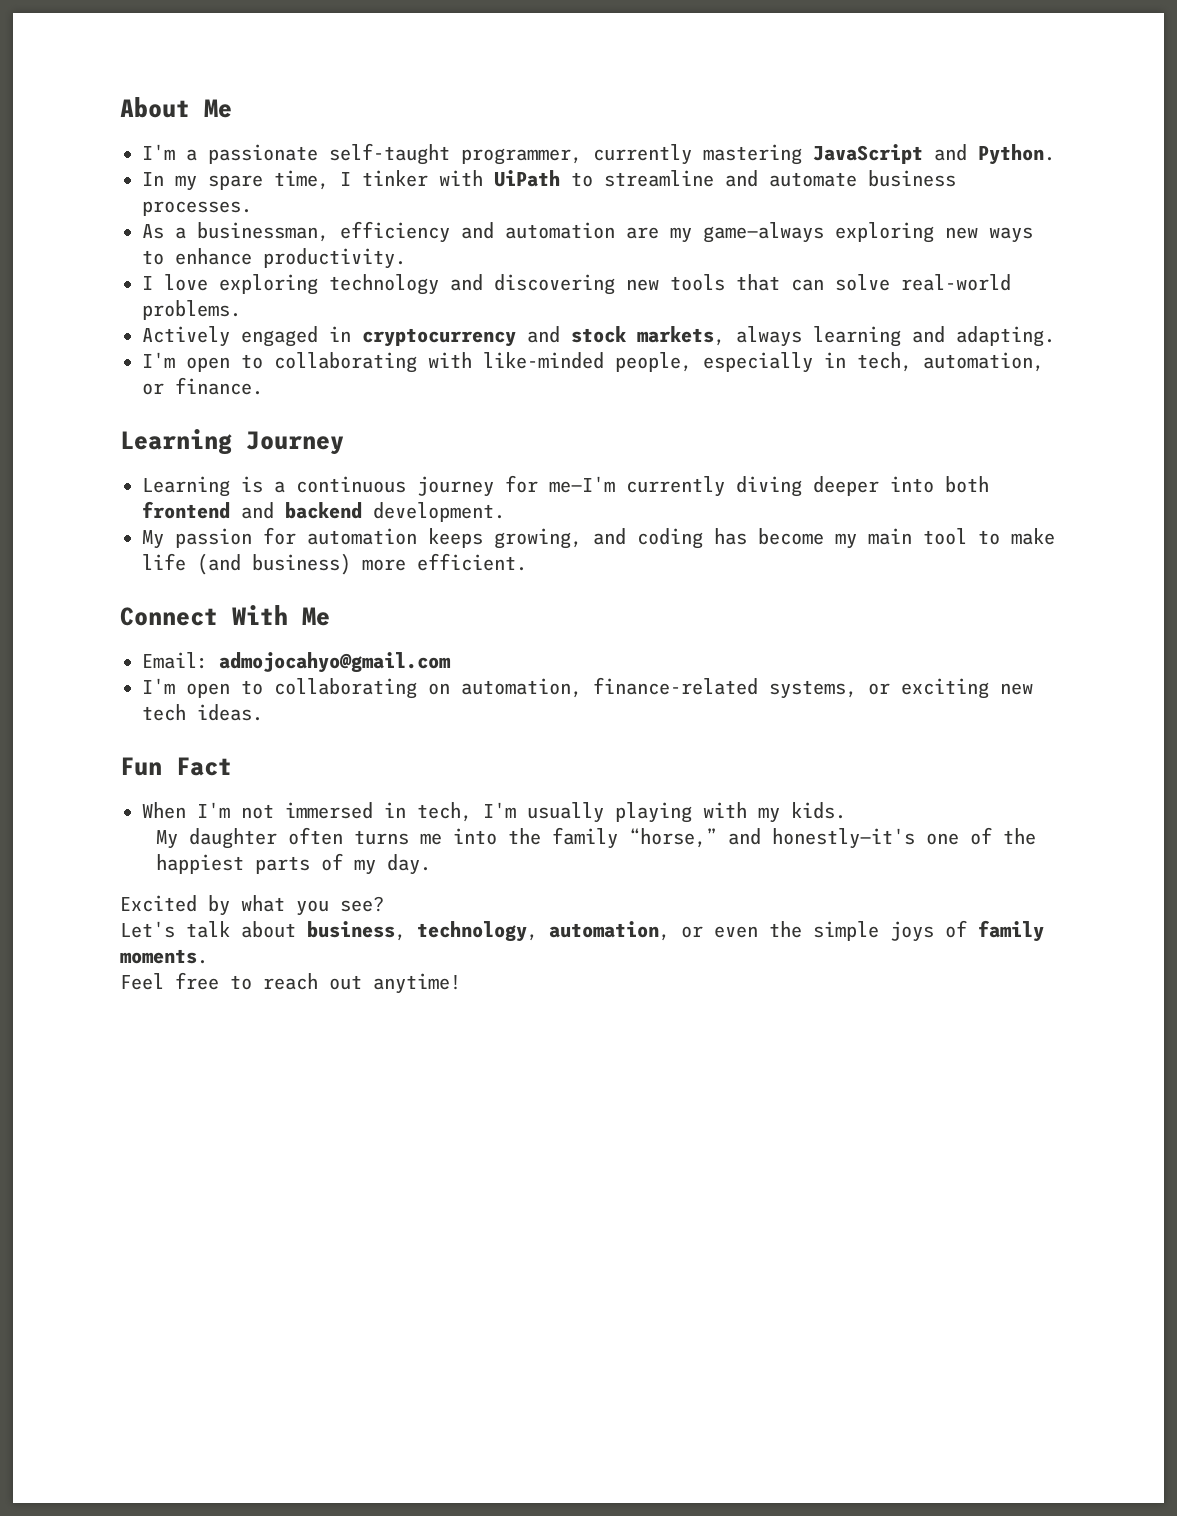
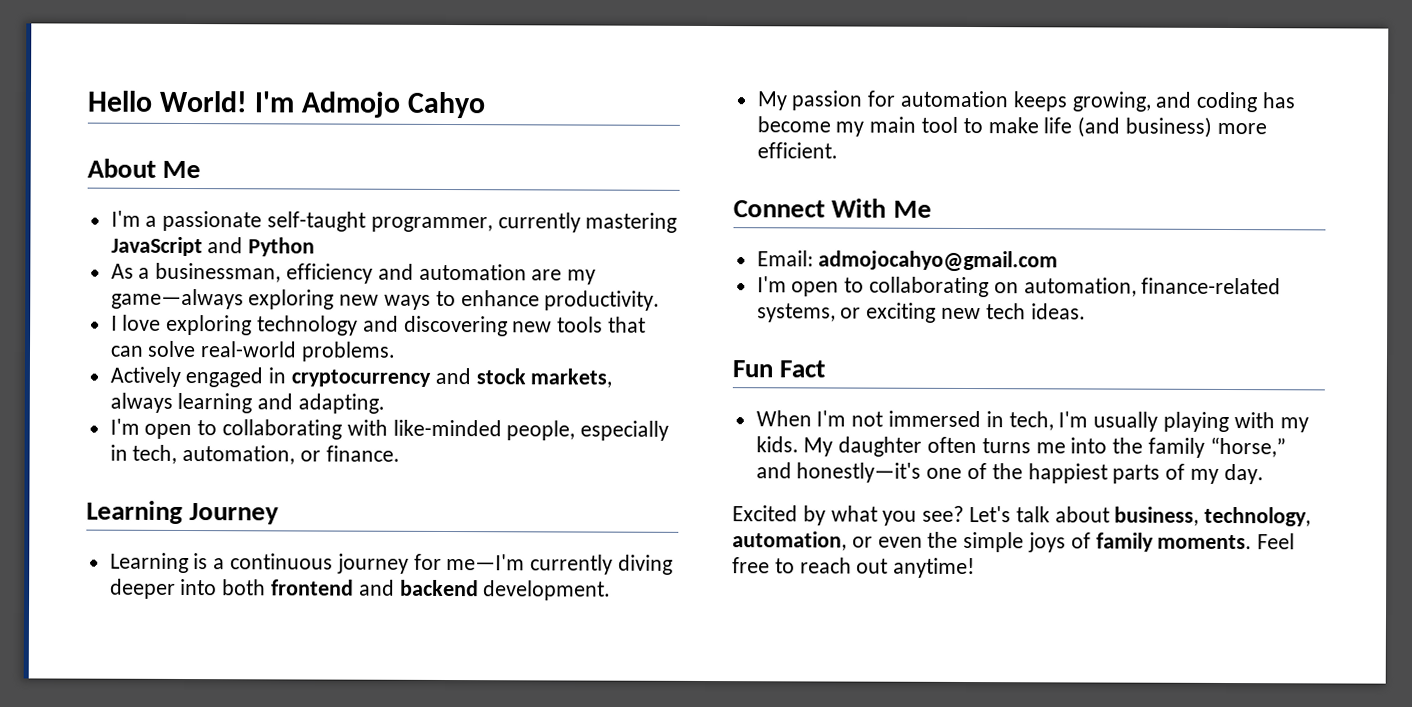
+ Hello World! I'm Admojo Cahyo
- I'm a passionate self-taught programmer, currently mastering JavaScript and Python.
- In my spare time, I tinker with UiPath to streamline and automate business processes.
+ I'm a passionate self-taught programmer, currently mastering JavaScript and Python
- When I'm not immersed in tech, I'm usually playing with my kids.
- My daughter often turns me into the family “horse,” and honestly—it's one of the happiest parts of my day.
+ When I'm not immersed in tech, I'm usually playing with my kids. My daughter often turns me into the family “horse,” and honestly—it's one of the happiest parts of my day.
- Excited by what you see?
- Let's talk about business, technology, automation, or even the simple joys of family moments.
- Feel free to reach out anytime!
+ Excited by what you see? Let's talk about business, technology, automation, or even the simple joys of family moments. Feel free to reach out anytime!

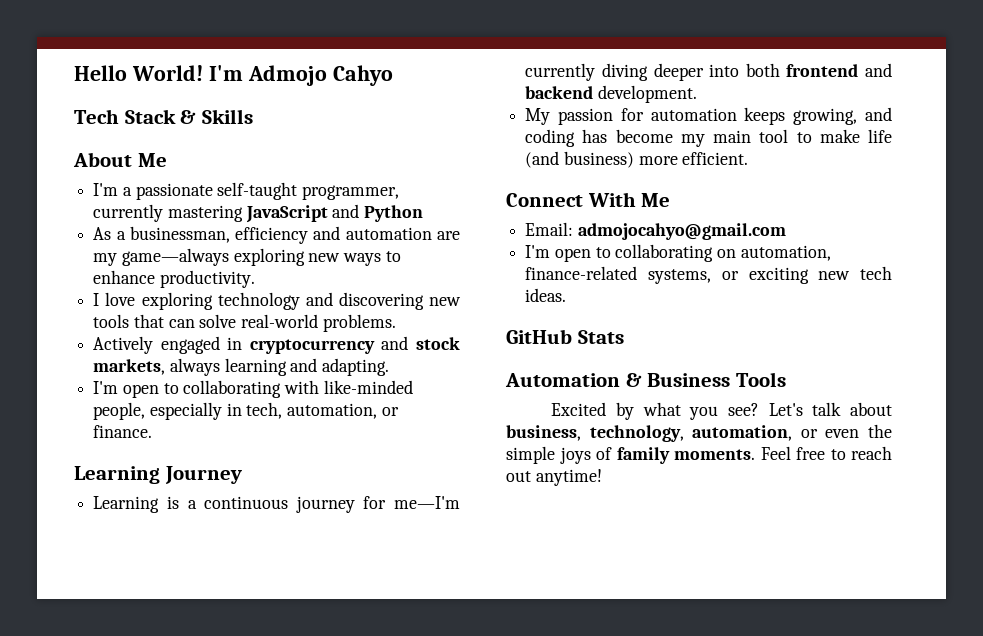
+ Tech Stack & Skills
- Fun Fact
- When I'm not immersed in tech, I'm usually playing with my kids. My daughter often turns me into the family “horse,” and honestly—it's one of the happiest parts of my day.
+ GitHub Stats
+ Automation & Business Tools

